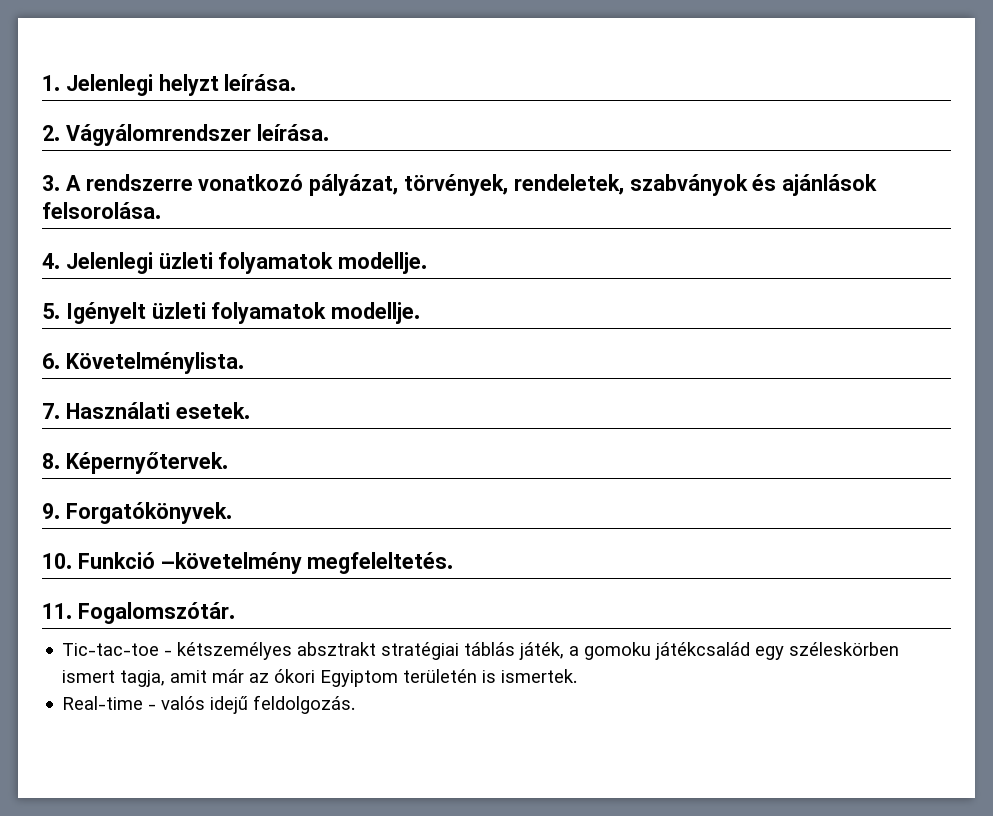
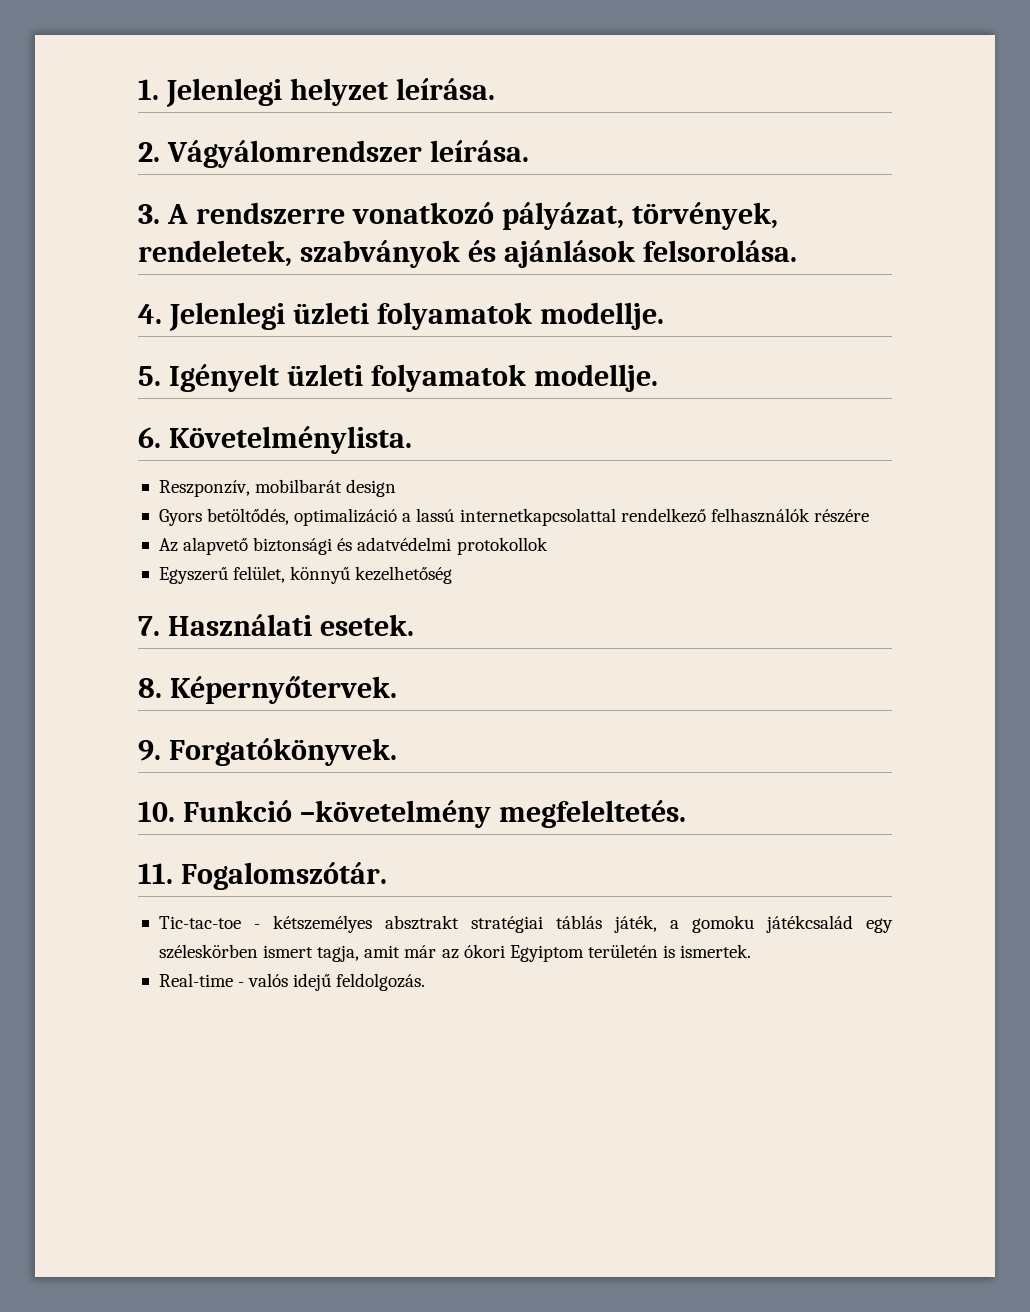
- 1. Jelenlegi helyzt leírása.
+ 1. Jelenlegi helyzet leírása.
+ Reszponzív, mobilbarát design
+ Gyors betöltődés, optimalizáció a lassú internetkapcsolattal rendelkező felhasználók részére
+ Az alapvető biztonsági és adatvédelmi protokollok
+ Egyszerű felület, könnyű kezelhetőség

